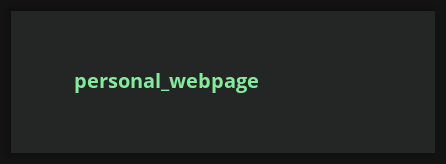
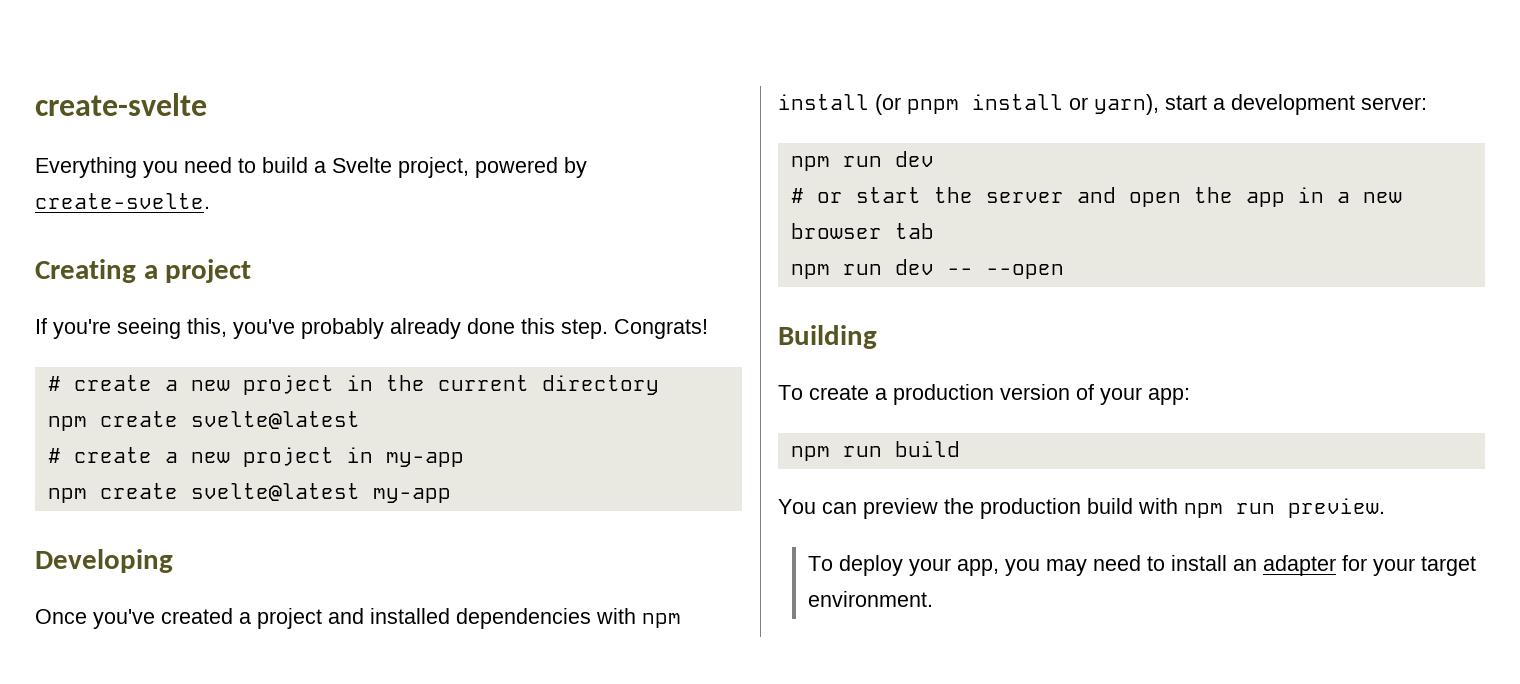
- personal_webpage
+ create-svelte
+ Everything you need to build a Svelte project, powered by create-svelte.
+ Creating a project
+ If you're seeing this, you've probably already done this step. Congrats!
+ # create a new project in the current directory
+ npm create svelte@latest
+ # create a new project in my-app
+ npm create svelte@latest my-app
+ Developing
+ Once you've created a project and installed dependencies with npm install (or pnpm install or yarn), start a development server:
+ npm run dev
+ # or start the server and open the app in a new browser tab
+ npm run dev -- --open
+ Building
+ To create a production version of your app:
+ npm run build
+ You can preview the production build with npm run preview.
+ To deploy your app, you may need to install an adapter for your target environment.

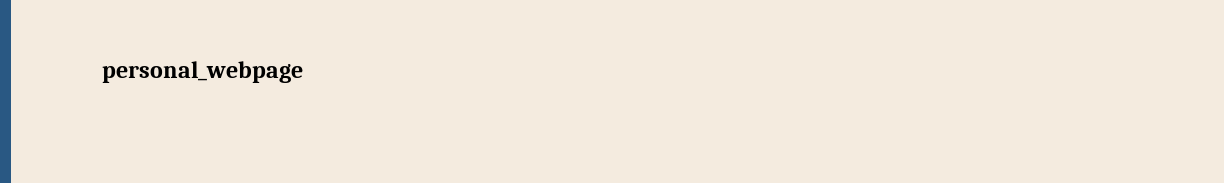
- create-svelte
- Everything you need to build a Svelte project, powered by create-svelte.
- Creating a project
- If you're seeing this, you've probably already done this step. Congrats!
- # create a new project in the current directory
- npm create svelte@latest
- # create a new project in my-app
- npm create svelte@latest my-app
- Developing
- Once you've created a project and installed dependencies with npm install (or pnpm install or yarn), start a development server:
- npm run dev
- # or start the server and open the app in a new browser tab
- npm run dev -- --open
- Building
- To create a production version of your app:
- npm run build
- You can preview the production build with npm run preview.
- To deploy your app, you may need to install an adapter for your target environment.
+ personal_webpage

